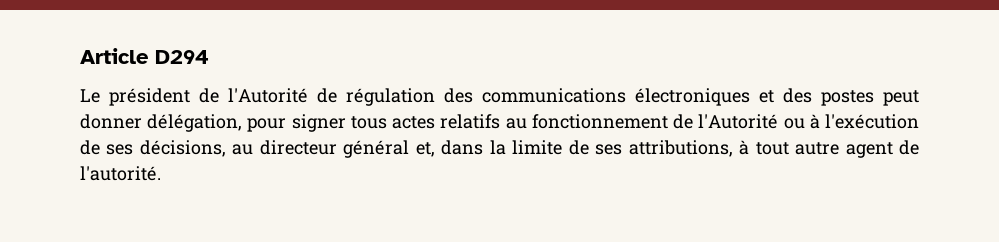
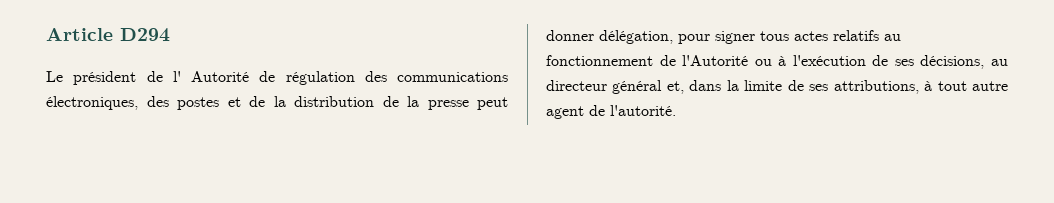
- Le président de l'Autorité de régulation des communications électroniques et des postes peut donner délégation, pour signer tous actes relatifs au fonctionnement de l'Autorité ou à l'exécution de ses décisions, au directeur général et, dans la limite de ses attributions, à tout autre agent de l'autorité.
+ Le président de l' Autorité de régulation des communications électroniques, des postes et de la distribution de la presse peut donner délégation, pour signer tous actes relatifs au fonctionnement de l'Autorité ou à l'exécution de ses décisions, au directeur général et, dans la limite de ses attributions, à tout autre agent de l'autorité.

